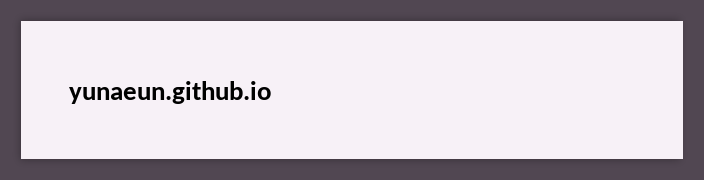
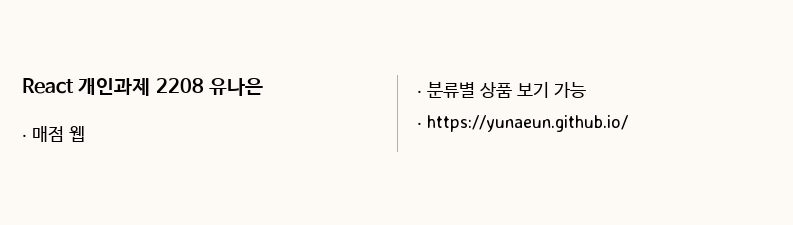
- yunaeun.github.io
+ React 개인과제 2208 유나은
+ ‧ 매점 웹
+ ‧ 분류별 상품 보기 가능
+ ‧ https://yunaeun.github.io/

